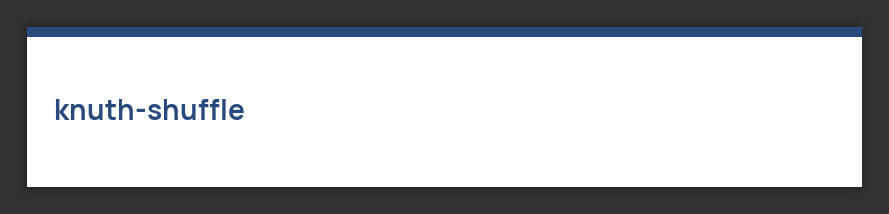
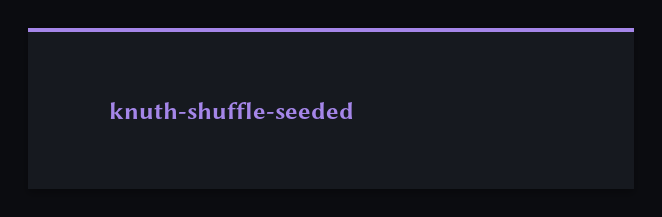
- knuth-shuffle
+ knuth-shuffle-seeded

